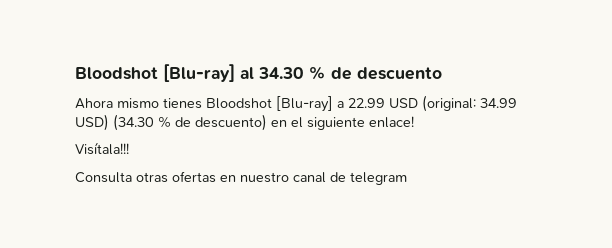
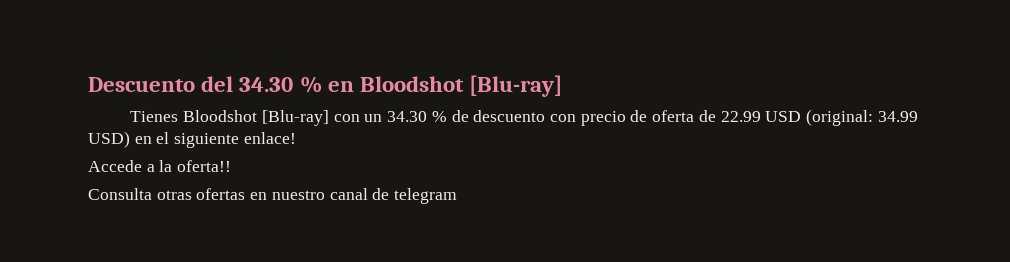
- Bloodshot [Blu-ray] al 34.30 % de descuento
- Ahora mismo tienes Bloodshot [Blu-ray] a 22.99 USD (original: 34.99 USD) (34.30 % de descuento) en el siguiente enlace!
+ Descuento del 34.30 % en Bloodshot [Blu-ray]
+ Tienes Bloodshot [Blu-ray] con un 34.30 % de descuento con precio de oferta de 22.99 USD (original: 34.99 USD) en el siguiente enlace!
- Visítala!!!
+ Accede a la oferta!!

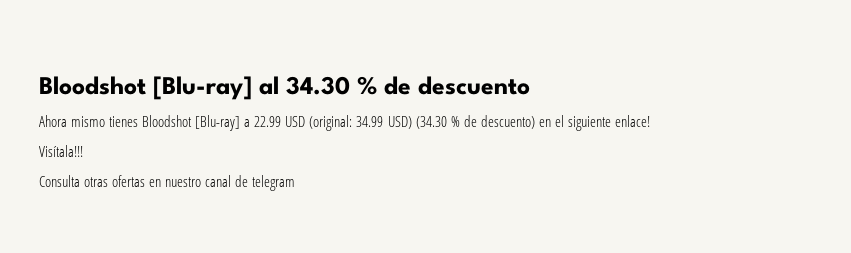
- Descuento del 34.30 % en Bloodshot [Blu-ray]
- Tienes Bloodshot [Blu-ray] con un 34.30 % de descuento con precio de oferta de 22.99 USD (original: 34.99 USD) en el siguiente enlace!
+ Bloodshot [Blu-ray] al 34.30 % de descuento
+ Ahora mismo tienes Bloodshot [Blu-ray] a 22.99 USD (original: 34.99 USD) (34.30 % de descuento) en el siguiente enlace!
- Accede a la oferta!!
+ Visítala!!!

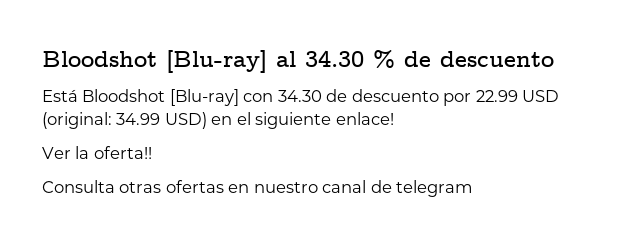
- Ahora mismo tienes Bloodshot [Blu-ray] a 22.99 USD (original: 34.99 USD) (34.30 % de descuento) en el siguiente enlace!
+ Está Bloodshot [Blu-ray] con 34.30 de descuento por 22.99 USD (original: 34.99 USD) en el siguiente enlace!
- Visítala!!!
+ Ver la oferta!!

